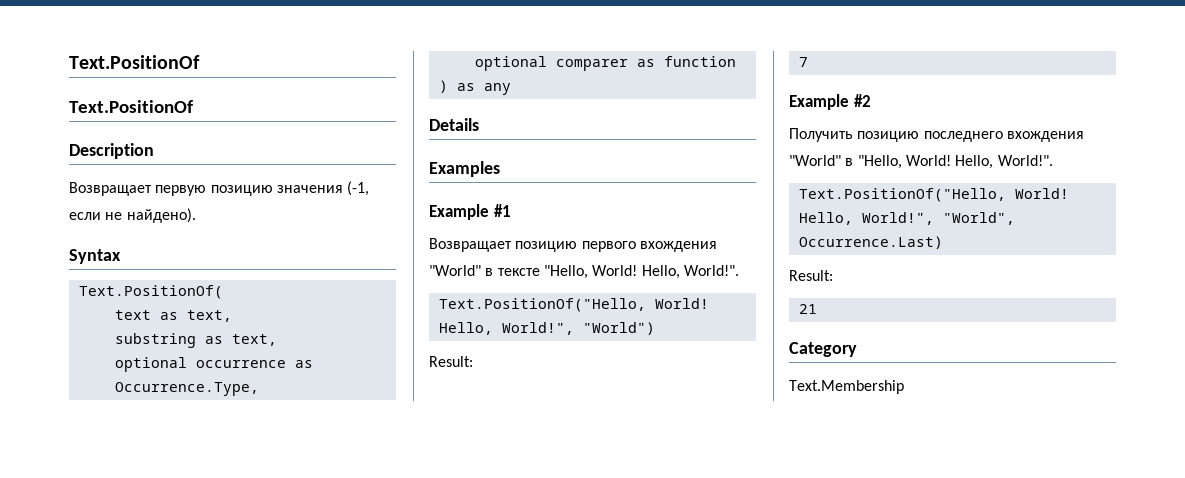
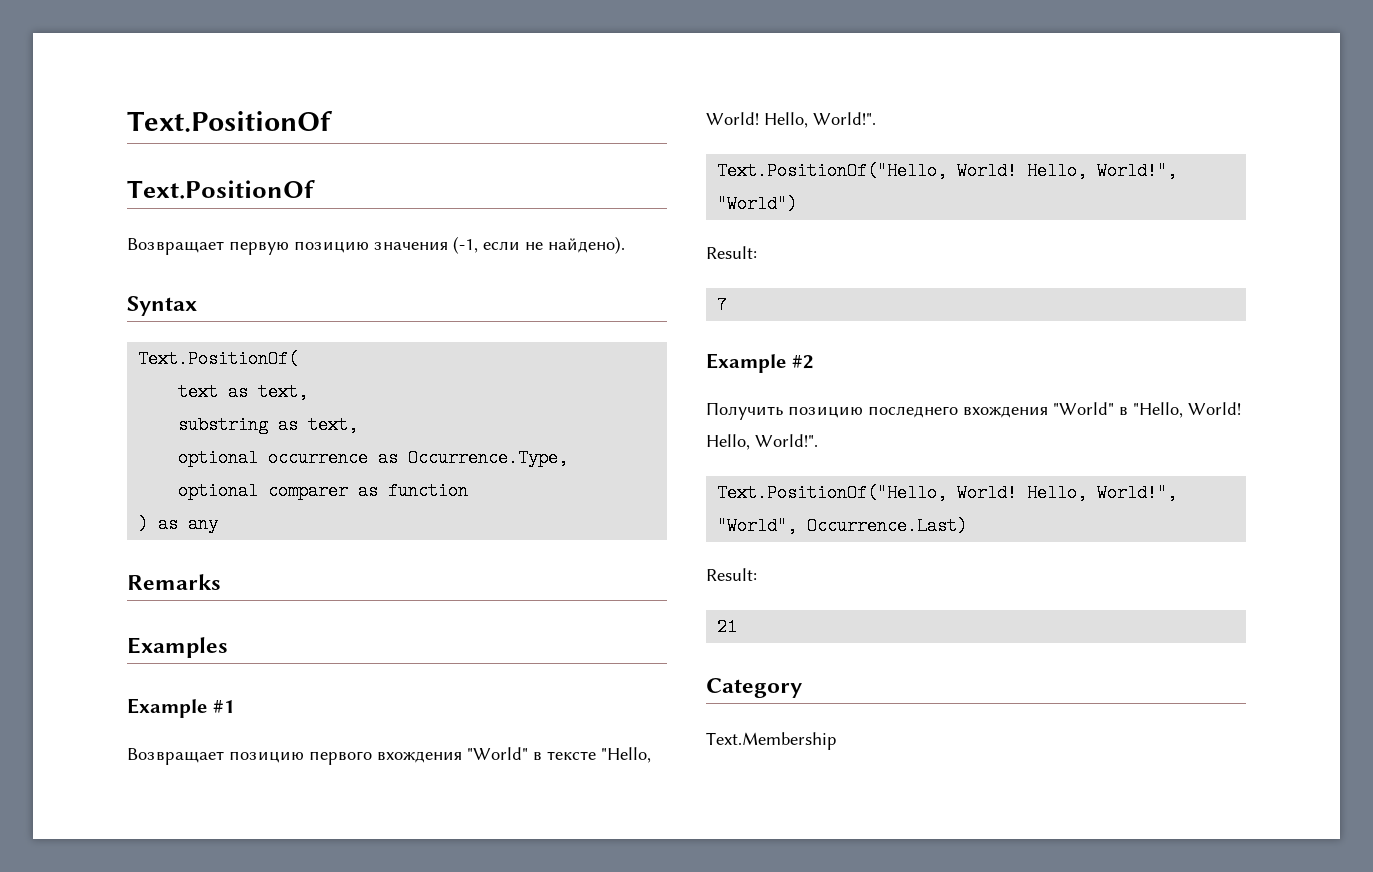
- Description
- Details
+ Remarks

